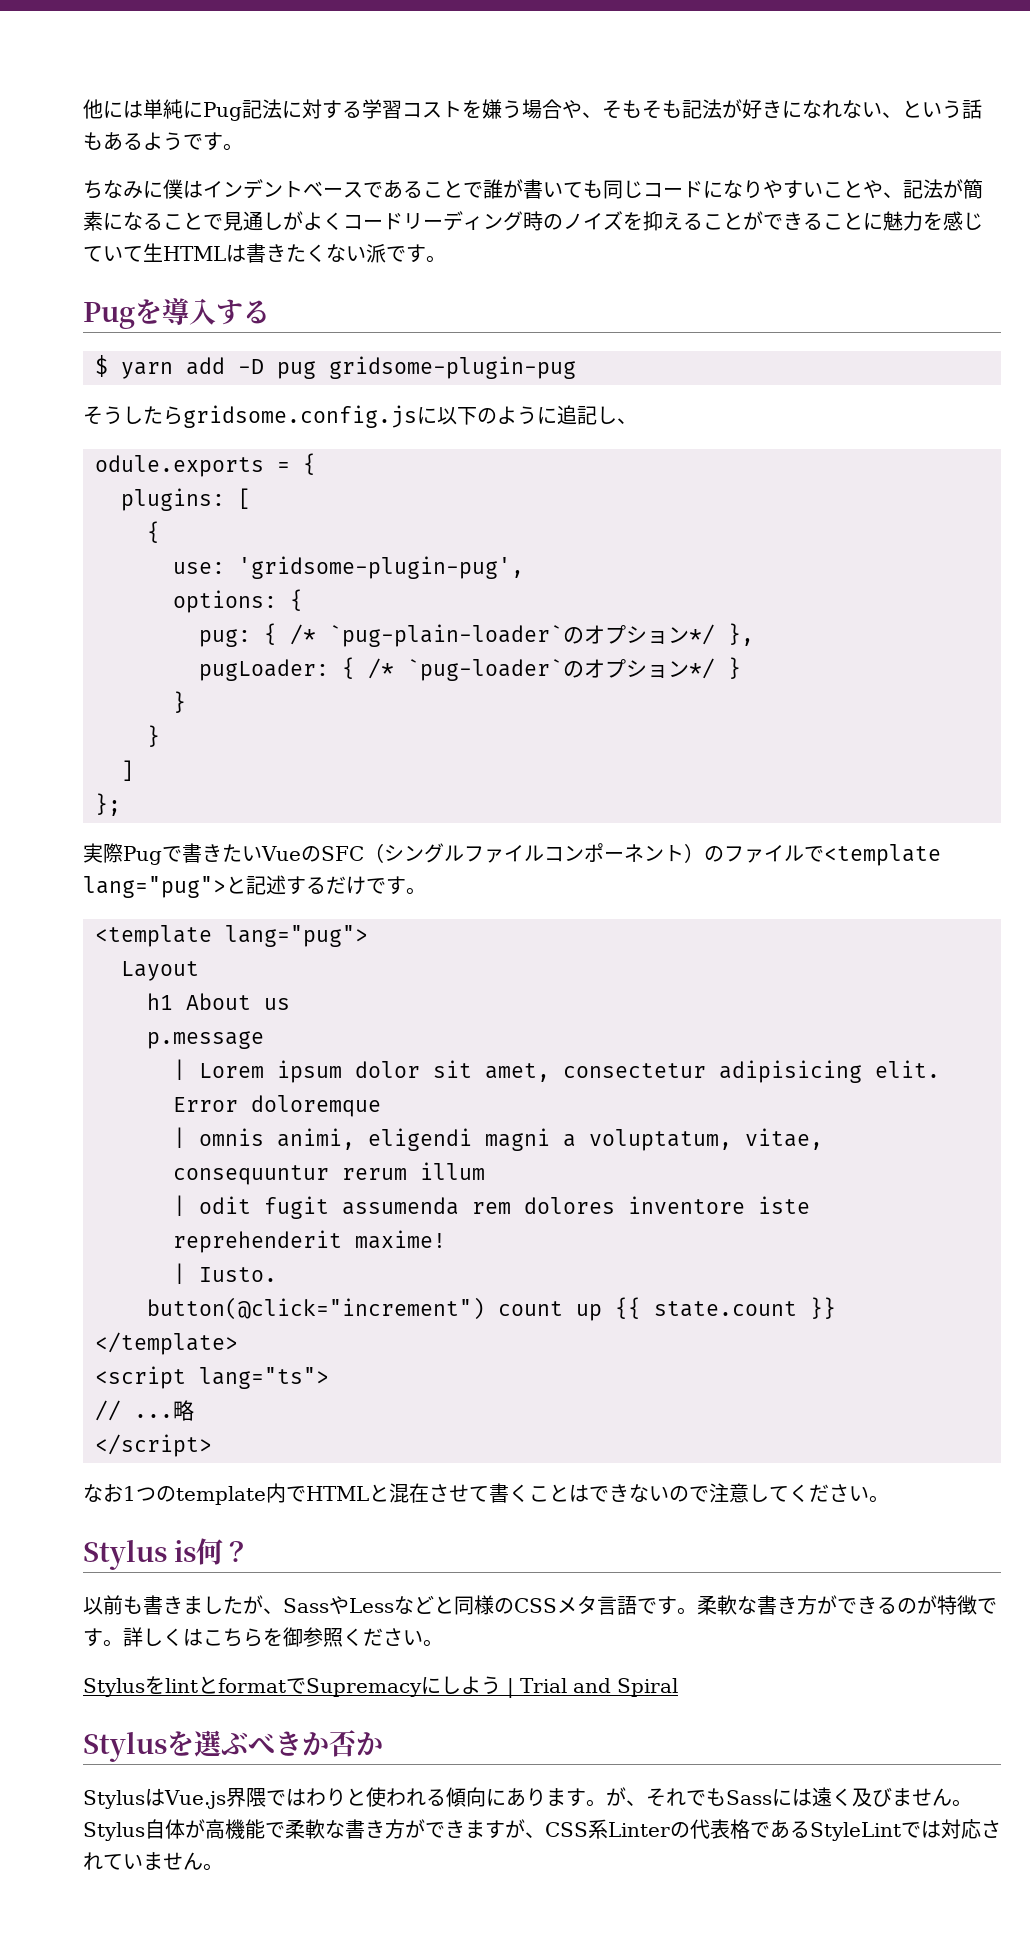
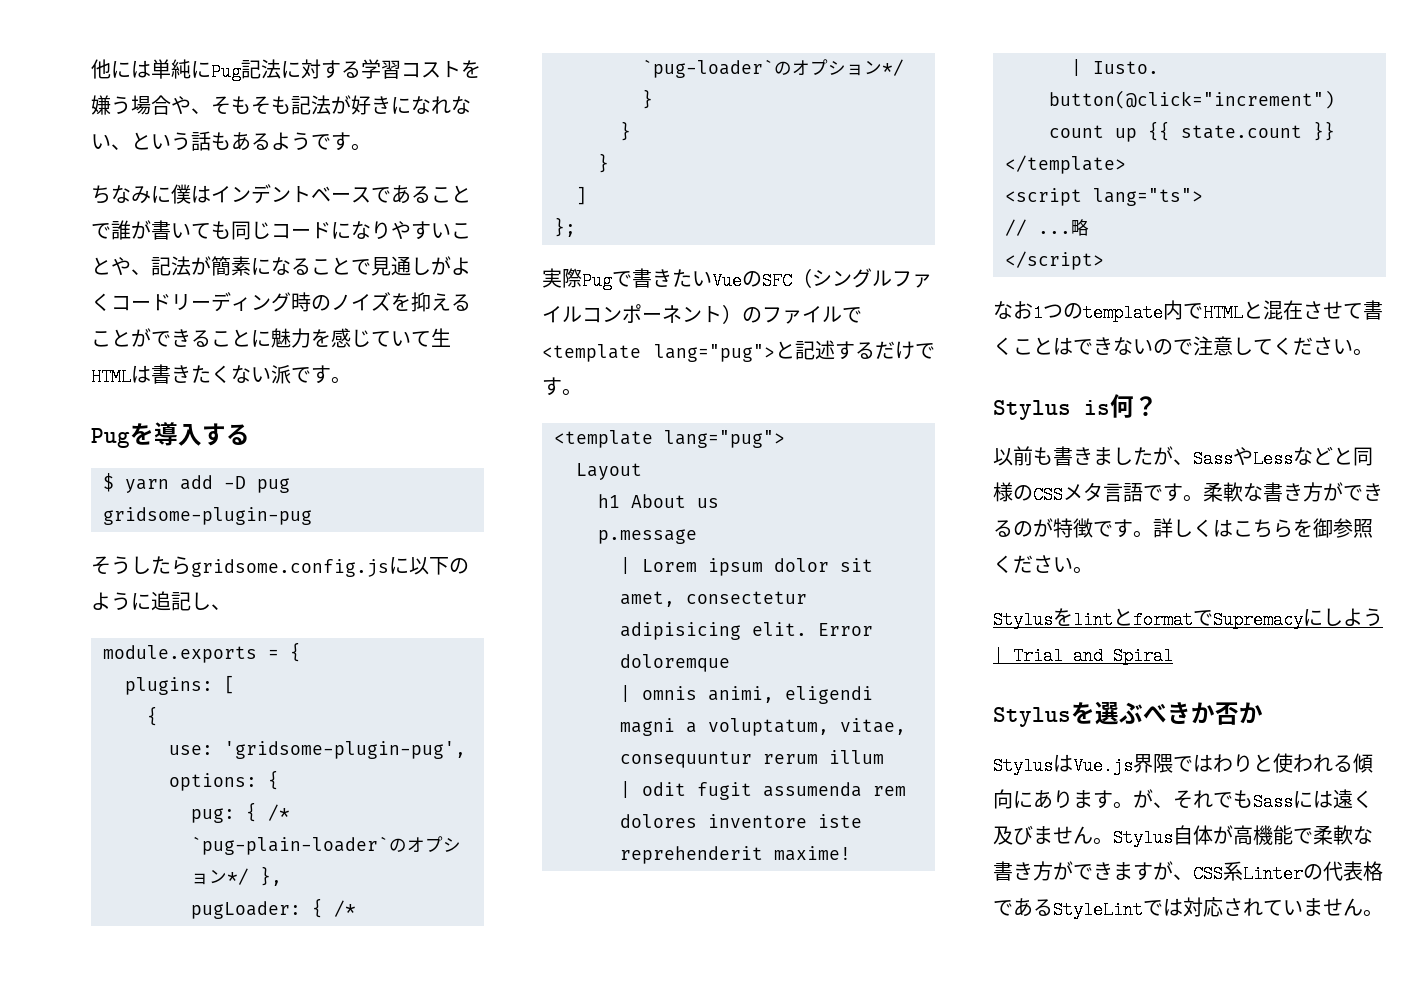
- odule.exports = {
+ module.exports = {

